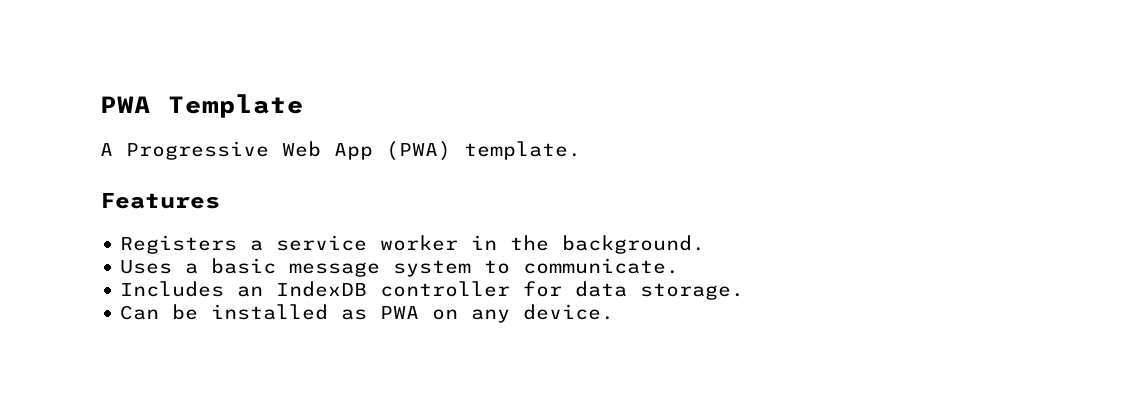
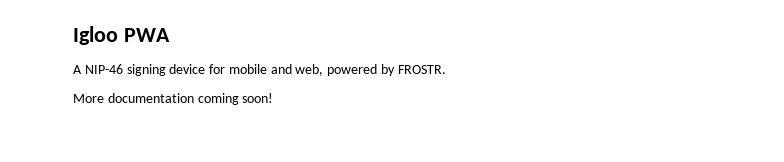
- PWA Template
+ Igloo PWA
- A Progressive Web App (PWA) template.
- Features
- Registers a service worker in the background.
- Uses a basic message system to communicate.
- Includes an IndexDB controller for data storage.
- Can be installed as PWA on any device.
+ A NIP-46 signing device for mobile and web, powered by FROSTR.
+ More documentation coming soon!

